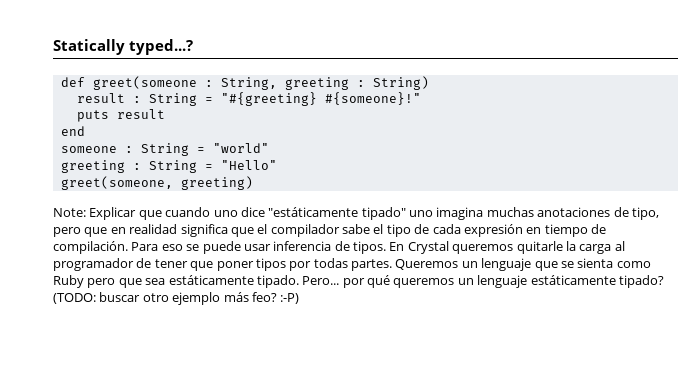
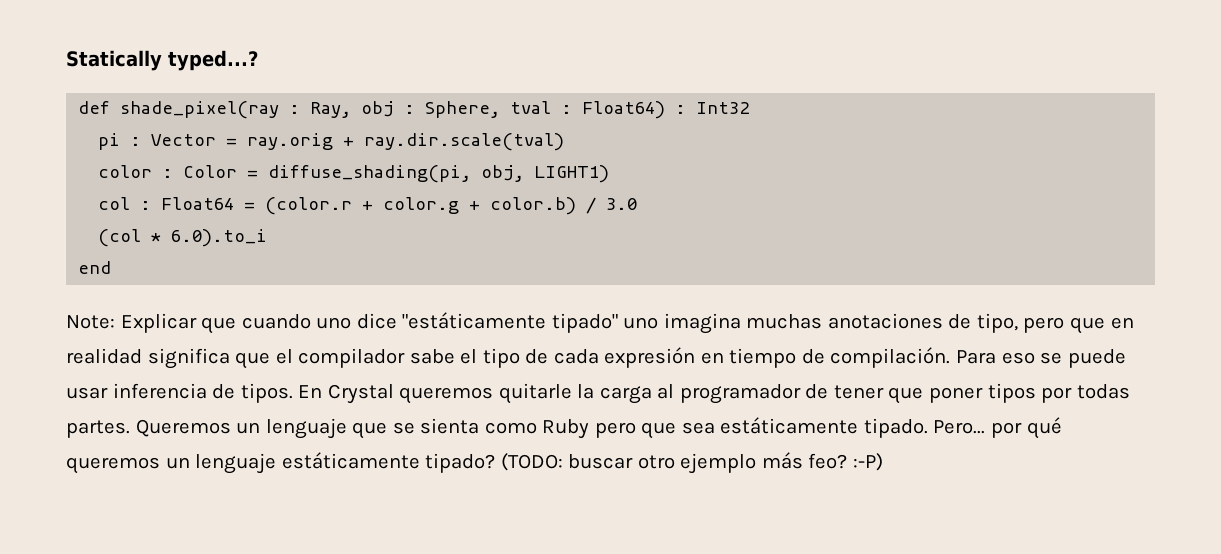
- def greet(someone : String, greeting : String)
- result : String = "#{greeting} #{someone}!"
- puts result
+ def shade_pixel(ray : Ray, obj : Sphere, tval : Float64) : Int32
+ pi : Vector = ray.orig + ray.dir.scale(tval)
+ color : Color = diffuse_shading(pi, obj, LIGHT1)
+ col : Float64 = (color.r + color.g + color.b) / 3.0
+ (col * 6.0).to_i
  end
- someone : String = "world"
- greeting : String = "Hello"
- greet(someone, greeting)

